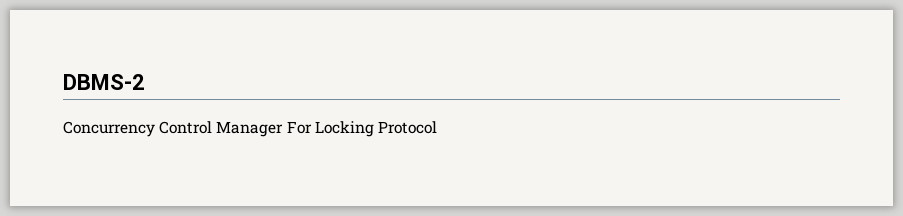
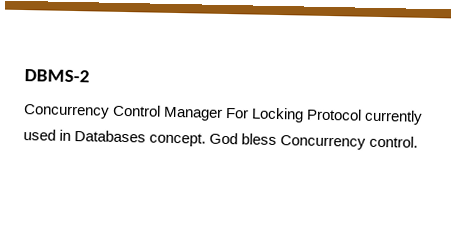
- Concurrency Control Manager For Locking Protocol
+ Concurrency Control Manager For Locking Protocol currently used in Databases concept. God bless Concurrency control.

